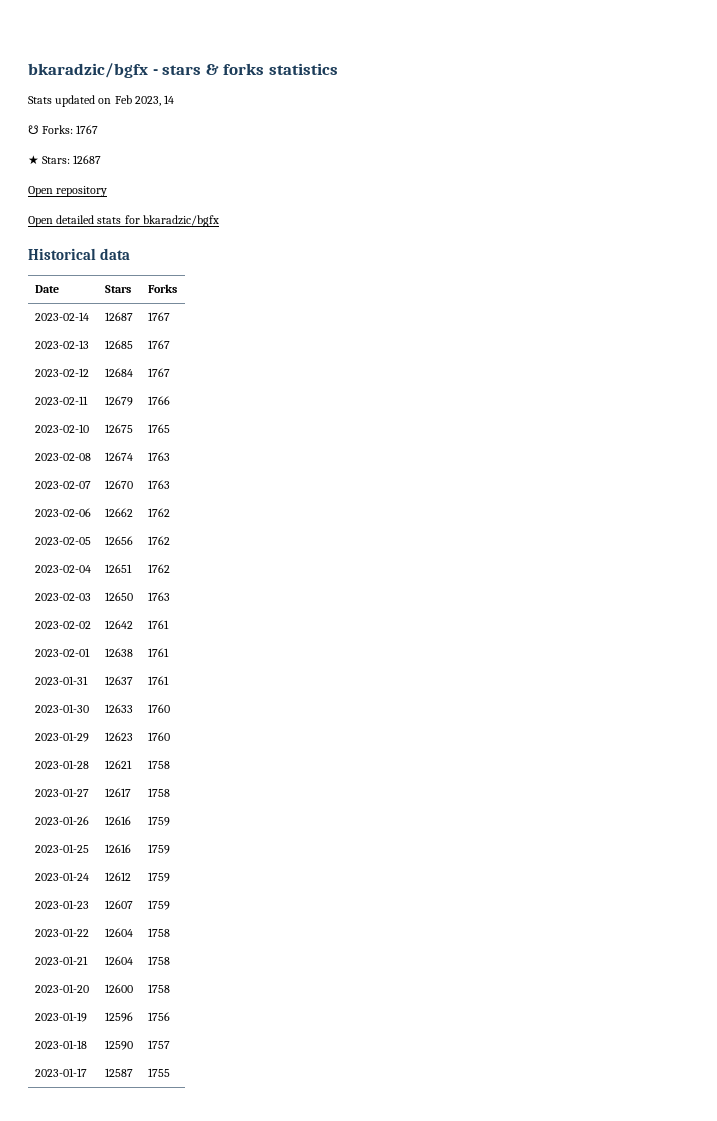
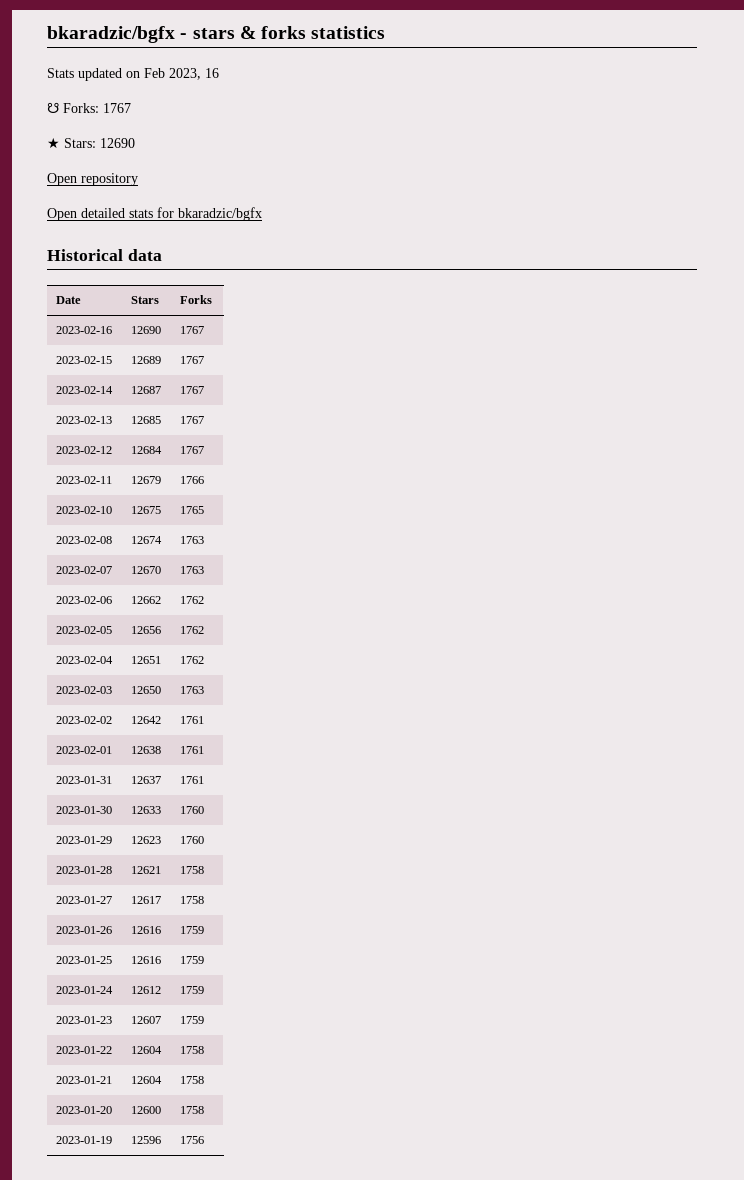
- Stats updated on Feb 2023, 14
+ Stats updated on Feb 2023, 16
- ★ Stars: 12687
+ ★ Stars: 12690
+ 2023-02-16 | 12690 | 1767
+ 2023-02-15 | 12689 | 1767
- 2023-01-18 | 12590 | 1757
- 2023-01-17 | 12587 | 1755

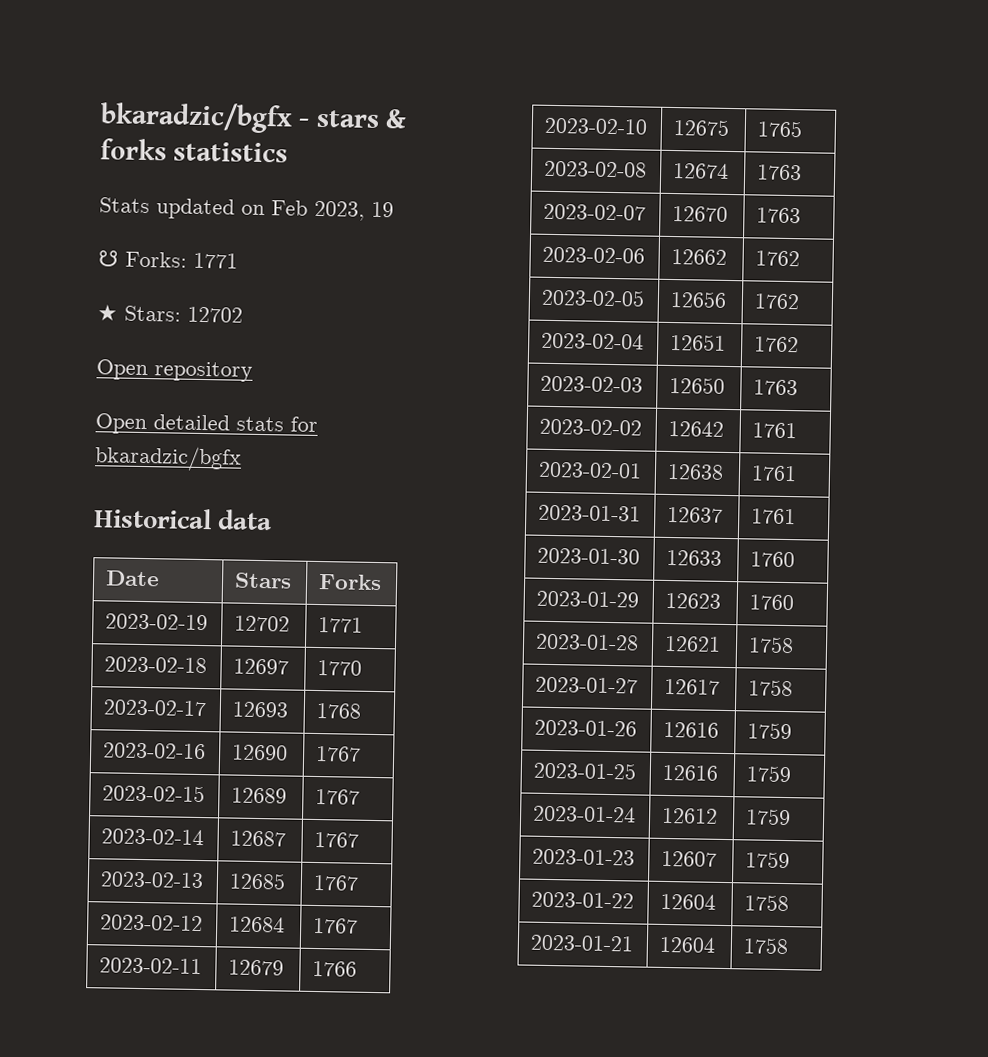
- Stats updated on Feb 2023, 16
+ Stats updated on Feb 2023, 19
- ☋ Forks: 1767
+ ☋ Forks: 1771
- ★ Stars: 12690
+ ★ Stars: 12702
+ 2023-02-19 | 12702 | 1771
+ 2023-02-18 | 12697 | 1770
+ 2023-02-17 | 12693 | 1768
- 2023-01-20 | 12600 | 1758
- 2023-01-19 | 12596 | 1756

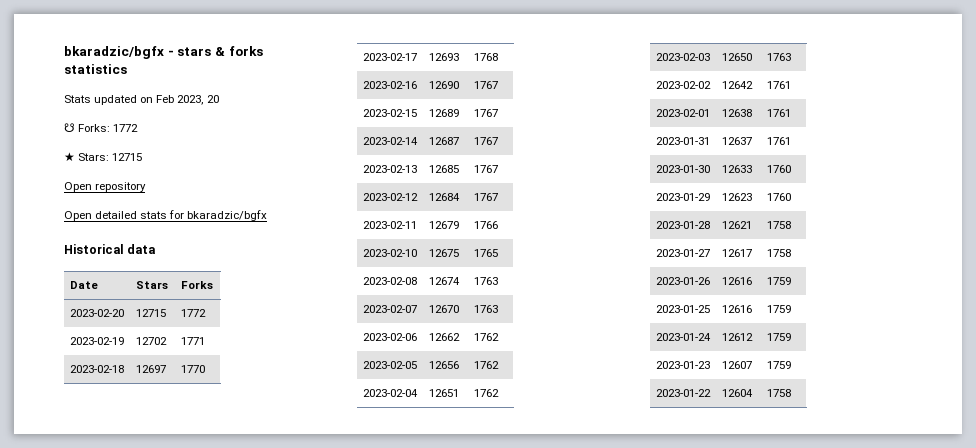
- Stats updated on Feb 2023, 19
+ Stats updated on Feb 2023, 20
- ☋ Forks: 1771
+ ☋ Forks: 1772
- ★ Stars: 12702
+ ★ Stars: 12715
+ 2023-02-20 | 12715 | 1772
- 2023-01-21 | 12604 | 1758

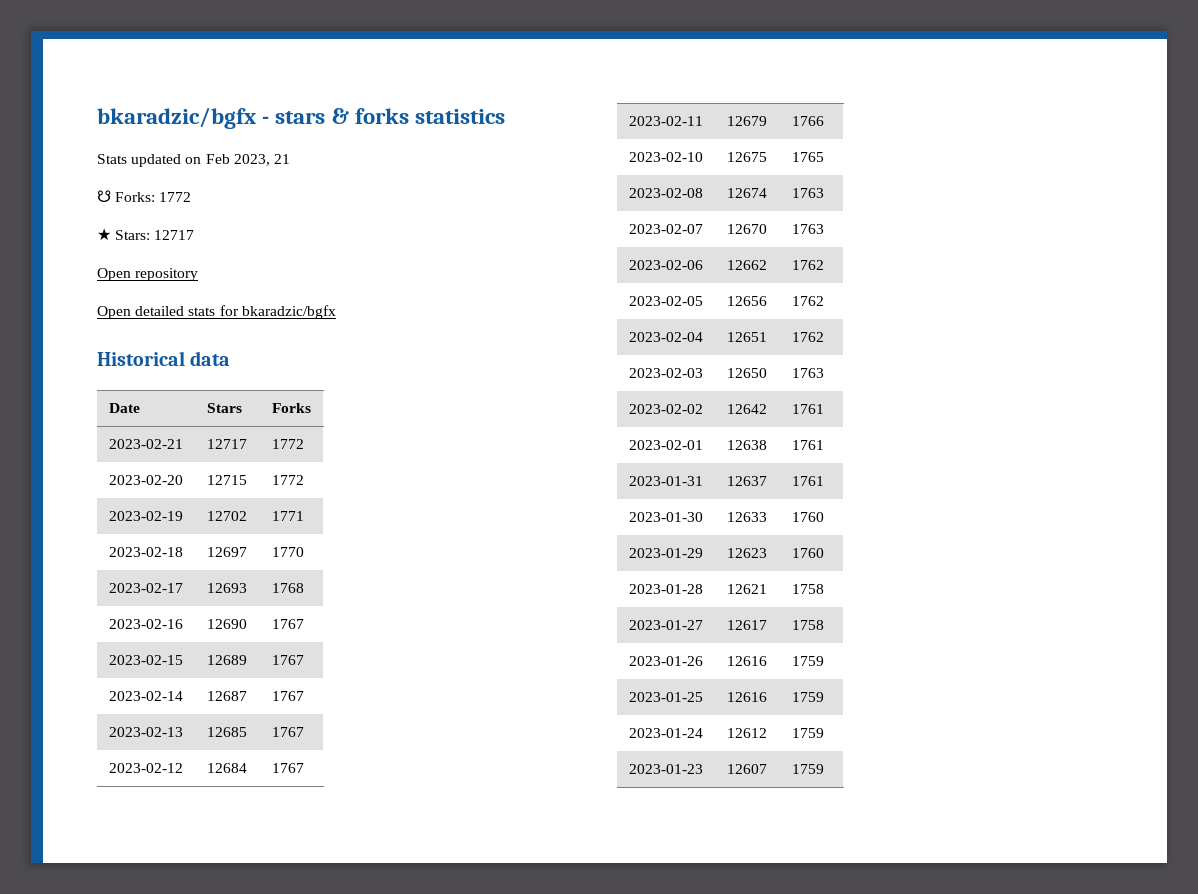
- Stats updated on Feb 2023, 20
+ Stats updated on Feb 2023, 21
- ★ Stars: 12715
+ ★ Stars: 12717
+ 2023-02-21 | 12717 | 1772
- 2023-01-22 | 12604 | 1758

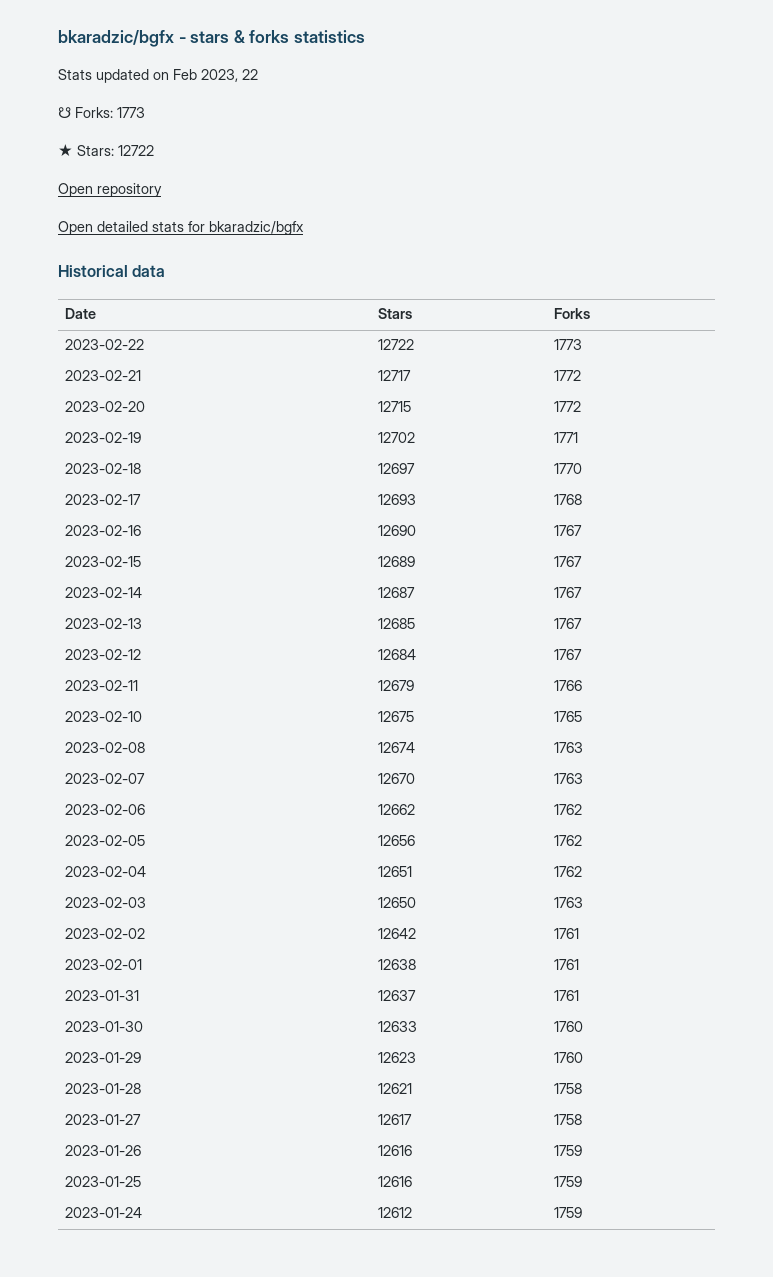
- Stats updated on Feb 2023, 21
+ Stats updated on Feb 2023, 22
- ☋ Forks: 1772
+ ☋ Forks: 1773
- ★ Stars: 12717
+ ★ Stars: 12722
+ 2023-02-22 | 12722 | 1773
- 2023-01-23 | 12607 | 1759

